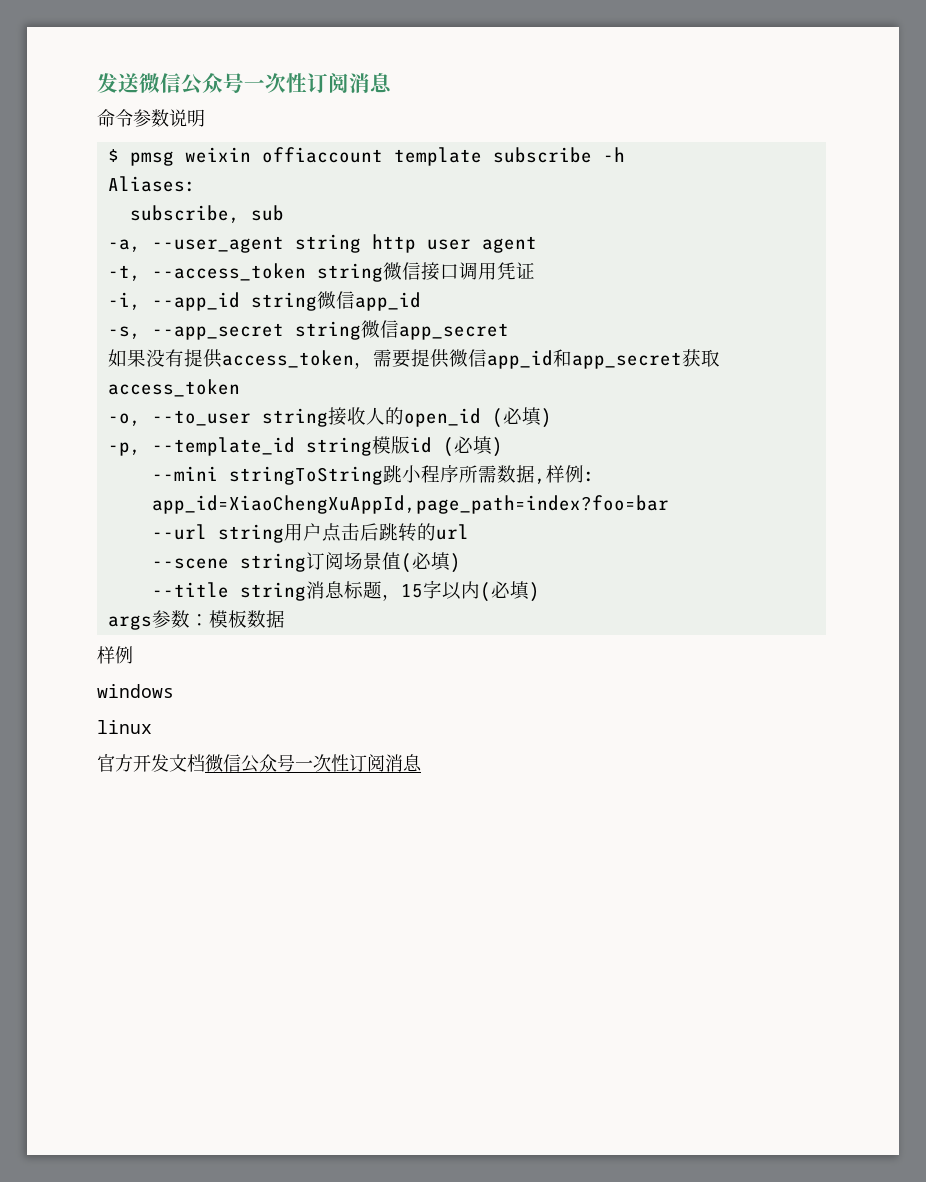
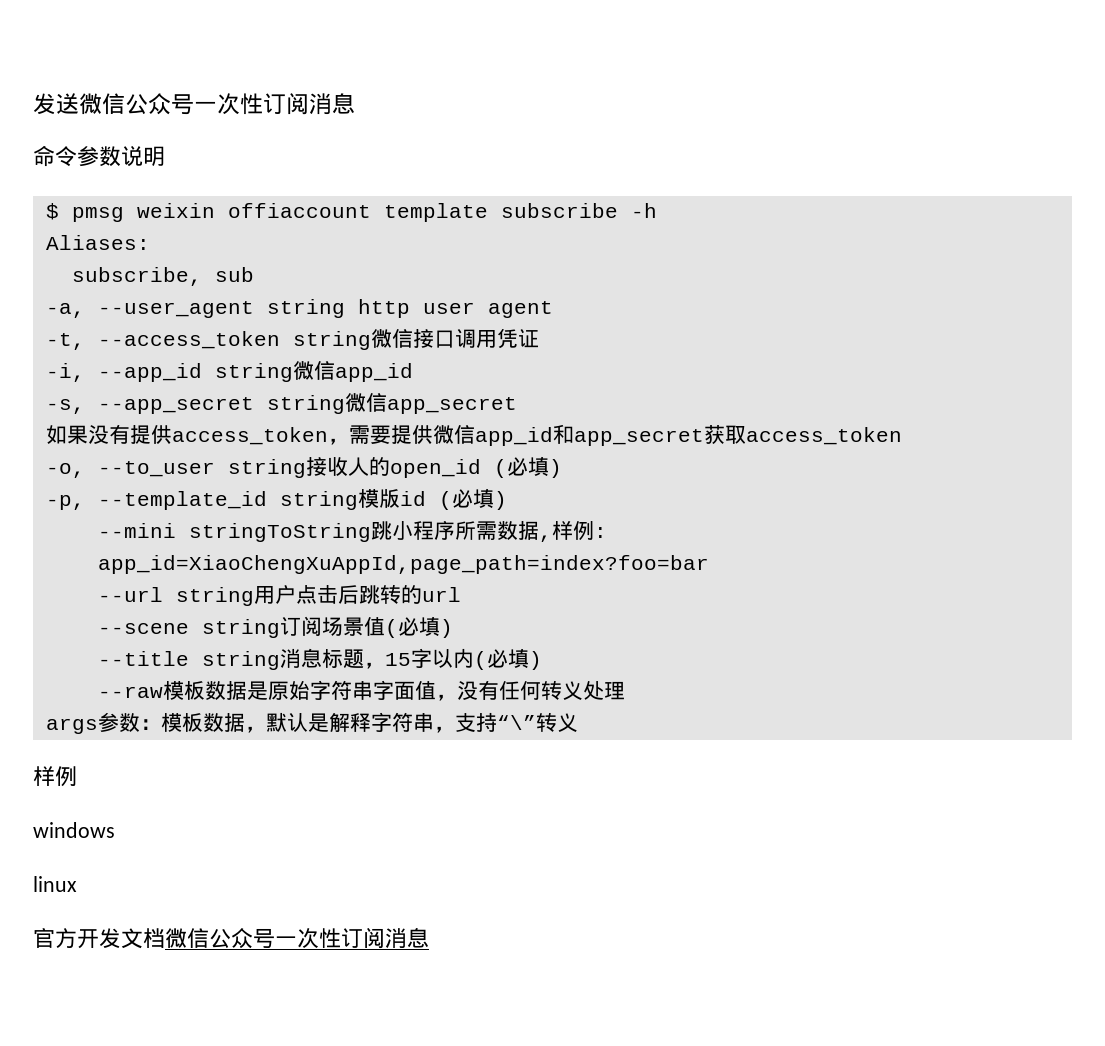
+ --raw模板数据是原始字符串字面值，没有任何转义处理
- args参数：模板数据
+ args参数：模板数据，默认是解释字符串，支持“\”转义

